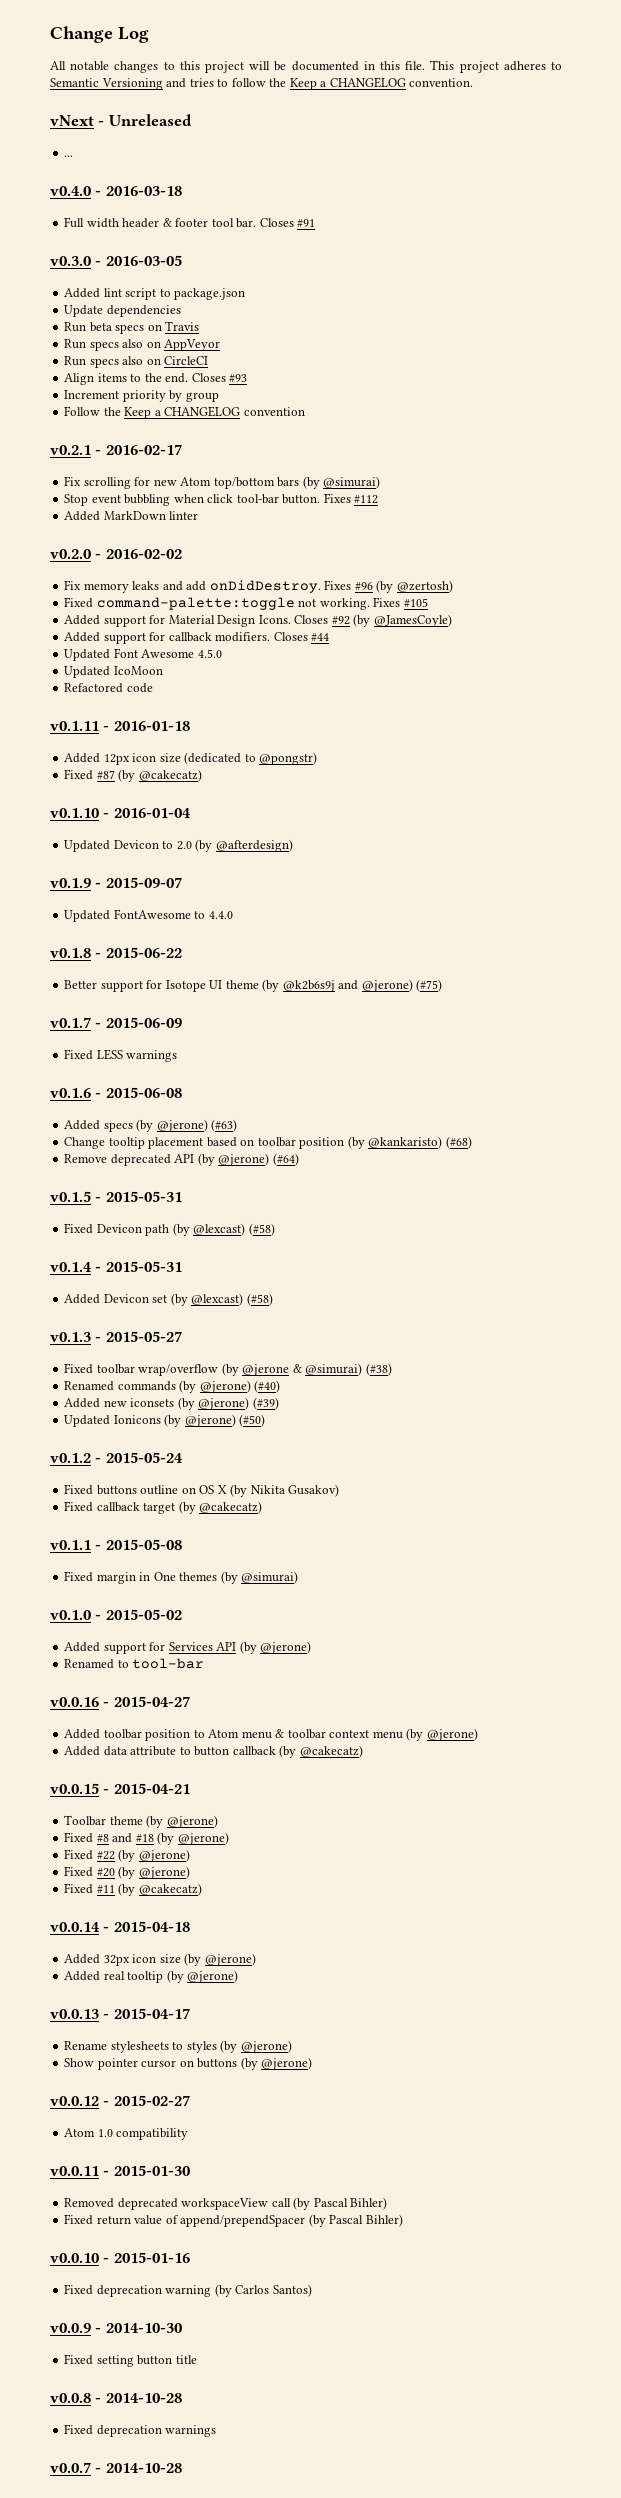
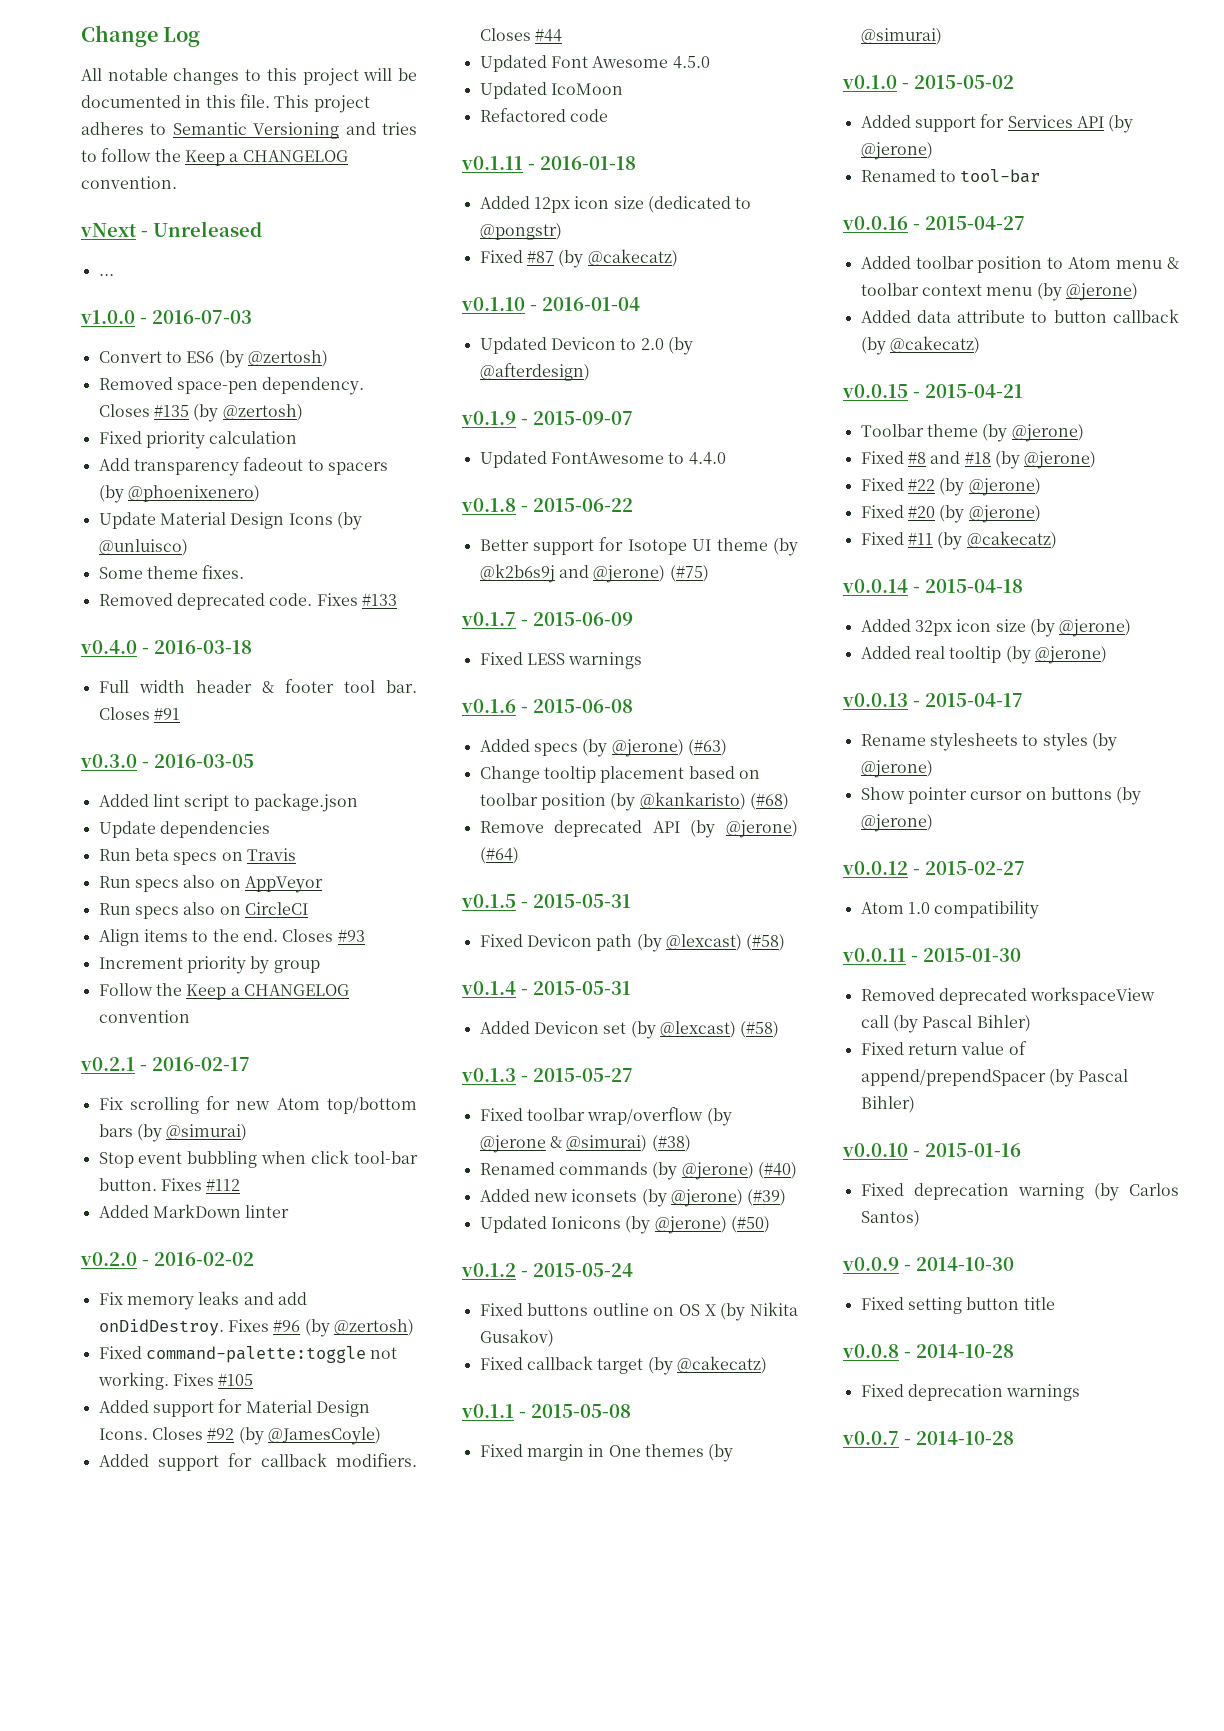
+ v1.0.0 - 2016-07-03
+ Convert to ES6 (by @zertosh)
+ Removed space-pen dependency. Closes #135 (by @zertosh)
+ Fixed priority calculation
+ Add transparency fadeout to spacers (by @phoenixenero)
+ Update Material Design Icons (by @unluisco)
+ Some theme fixes.
+ Removed deprecated code. Fixes #133

